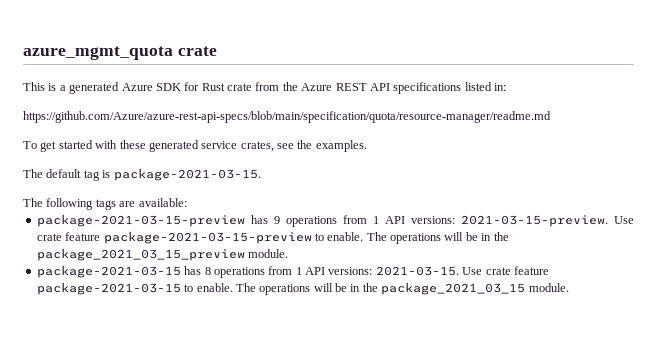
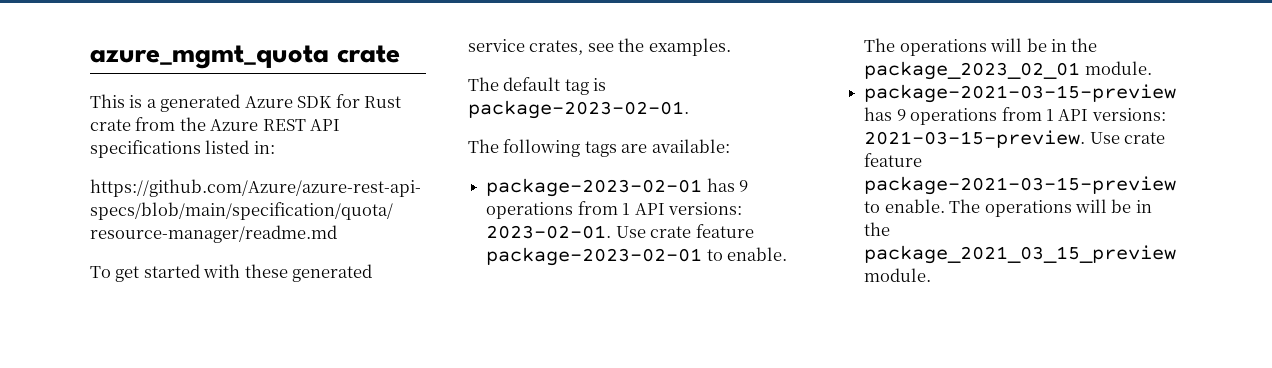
- The default tag is package-2021-03-15.
+ The default tag is package-2023-02-01.
+ package-2023-02-01 has 9 operations from 1 API versions: 2023-02-01. Use crate feature package-2023-02-01 to enable. The operations will be in the package_2023_02_01 module.
- package-2021-03-15 has 8 operations from 1 API versions: 2021-03-15. Use crate feature package-2021-03-15 to enable. The operations will be in the package_2021_03_15 module.

